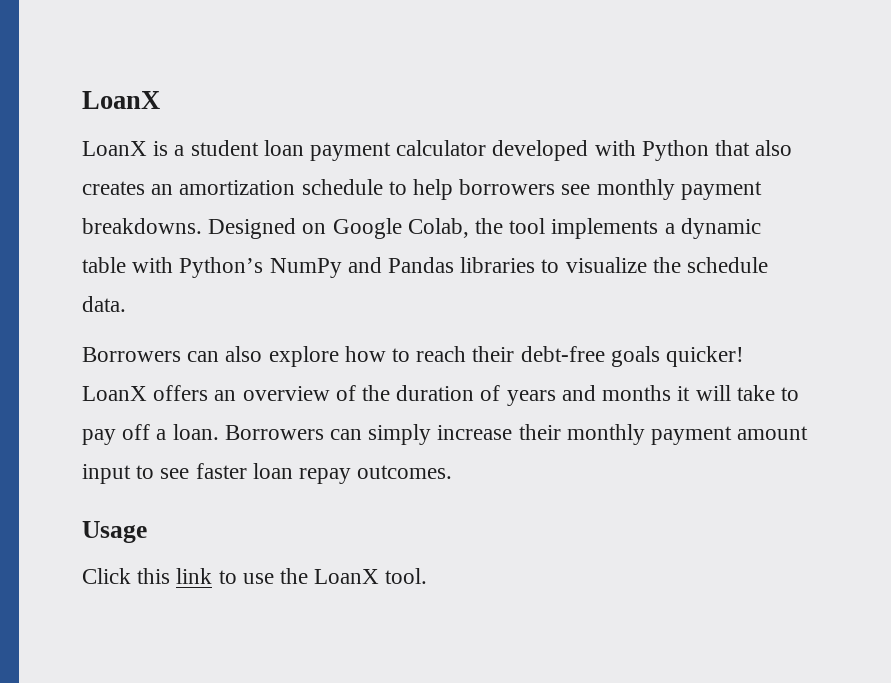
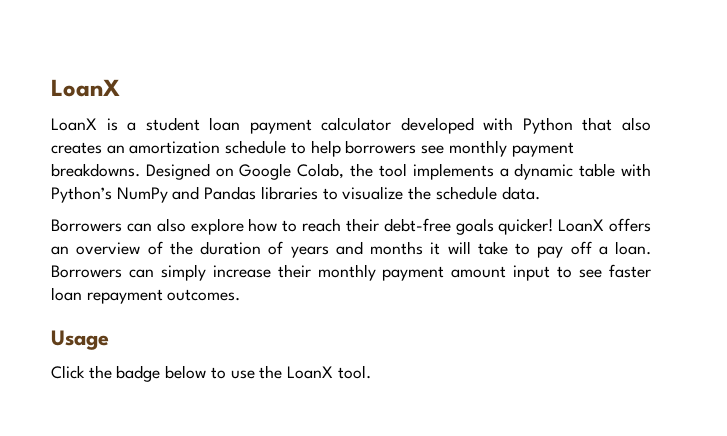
- Borrowers can simply increase their monthly payment amount input to see faster loan repay outcomes.
+ Borrowers can simply increase their monthly payment amount input to see faster loan repayment outcomes.
- Click this link to use the LoanX tool.
+ Click the badge below to use the LoanX tool.

